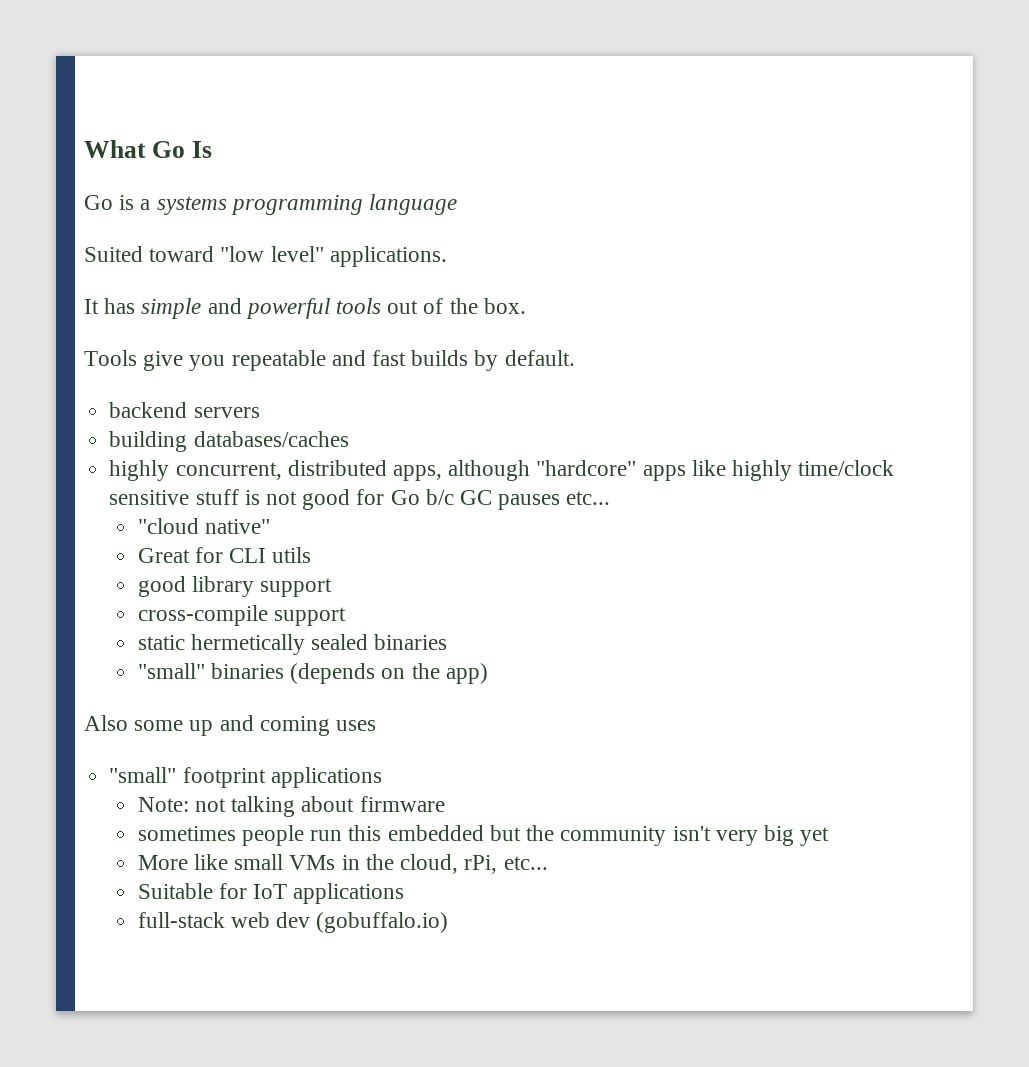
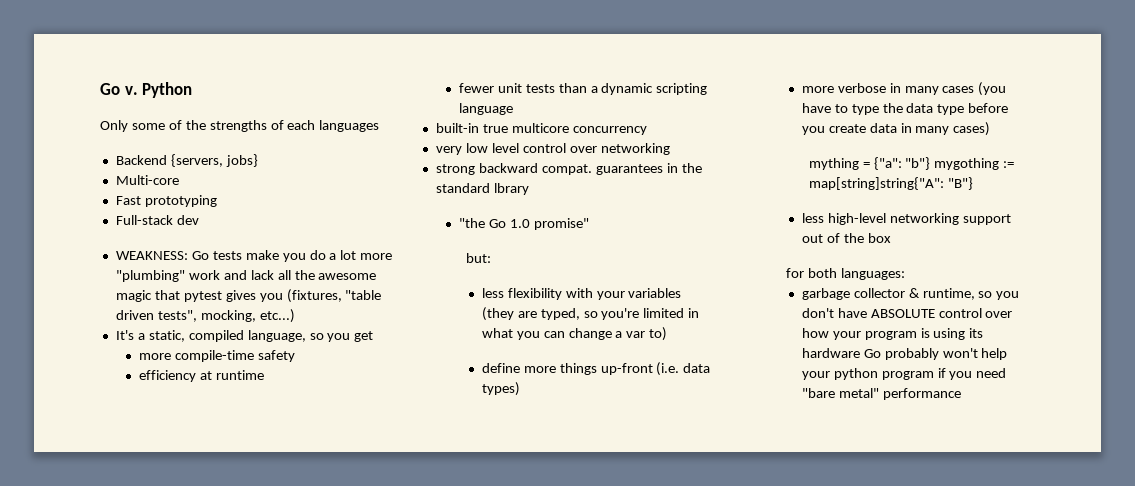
- What Go Is
- Go is a systems programming language
- Suited toward "low level" applications.
- It has simple and powerful tools out of the box.
- Tools give you repeatable and fast builds by default.
- backend servers
- building databases/caches
- highly concurrent, distributed apps, although "hardcore" apps like highly time/clock sensitive stuff is not good for Go b/c GC pauses etc...
- "cloud native"
- Great for CLI utils
- good library support
- cross-compile support
- static hermetically sealed binaries
- "small" binaries (depends on the app)
- Also some up and coming uses
- "small" footprint applications
- Note: not talking about firmware
- sometimes people run this embedded but the community isn't very big yet
- More like small VMs in the cloud, rPi, etc...
- Suitable for IoT applications
- full-stack web dev (gobuffalo.io)
+ Go v. Python
+ Only some of the strengths of each languages
+ Backend {servers, jobs}
+ Multi-core
+ Fast prototyping
+ Full-stack dev
+ WEAKNESS: Go tests make you do a lot more "plumbing" work and lack all the awesome magic that pytest gives you (fixtures, "table driven tests", mocking, etc...)
+ It's a static, compiled language, so you get
+ more compile-time safety
+ efficiency at runtime
+ fewer unit tests than a dynamic scripting language
+ built-in true multicore concurrency
+ very low level control over networking
+ strong backward compat. guarantees in the standard lbrary
+ "the Go 1.0 promise"
+ but:
+ less flexibility with your variables (they are typed, so you're limited in what you can change a var to)
+ define more things up-front (i.e. data types)
+ more verbose in many cases (you have to type the data type before you create data in many cases)
+ mything = {"a": "b"} mygothing := map[string]string{"A": "B"}
+ less high-level networking support out of the box
+ for both languages:
+ garbage collector & runtime, so you don't have ABSOLUTE control over how your program is using its hardware Go probably won't help your python program if you need "bare metal" performance

